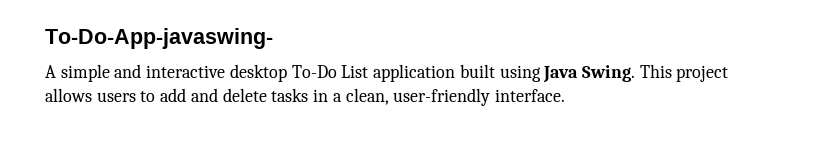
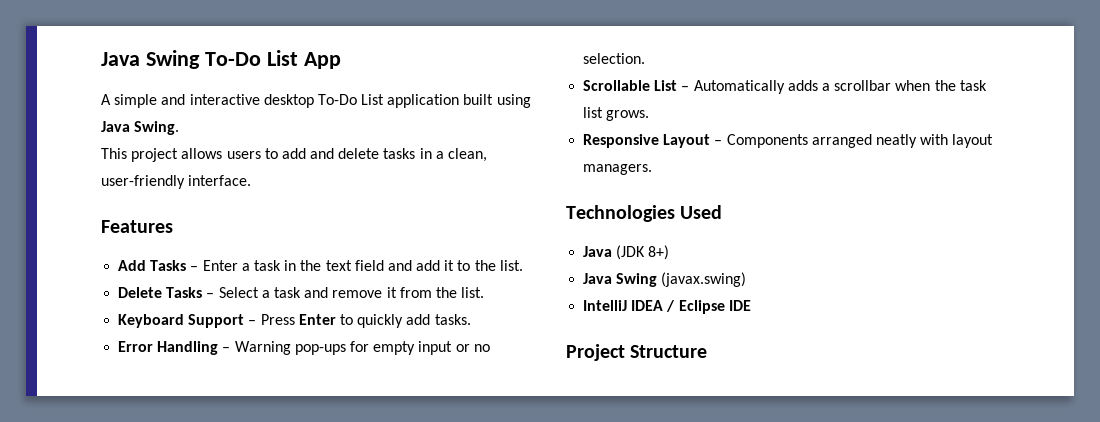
- To-Do-App-javaswing-
+ Java Swing To-Do List App
- A simple and interactive desktop To-Do List application built using Java Swing. This project allows users to add and delete tasks in a clean, user-friendly interface.
+ A simple and interactive desktop To-Do List application built using Java Swing.
+ This project allows users to add and delete tasks in a clean, user-friendly interface.
+ Features
+ Add Tasks – Enter a task in the text field and add it to the list.
+ Delete Tasks – Select a task and remove it from the list.
+ Keyboard Support – Press Enter to quickly add tasks.
+ Error Handling – Warning pop-ups for empty input or no selection.
+ Scrollable List – Automatically adds a scrollbar when the task list grows.
+ Responsive Layout – Components arranged neatly with layout managers.
+ Technologies Used
+ Java (JDK 8+)
+ Java Swing (javax.swing)
+ IntelliJ IDEA / Eclipse IDE
+ Project Structure

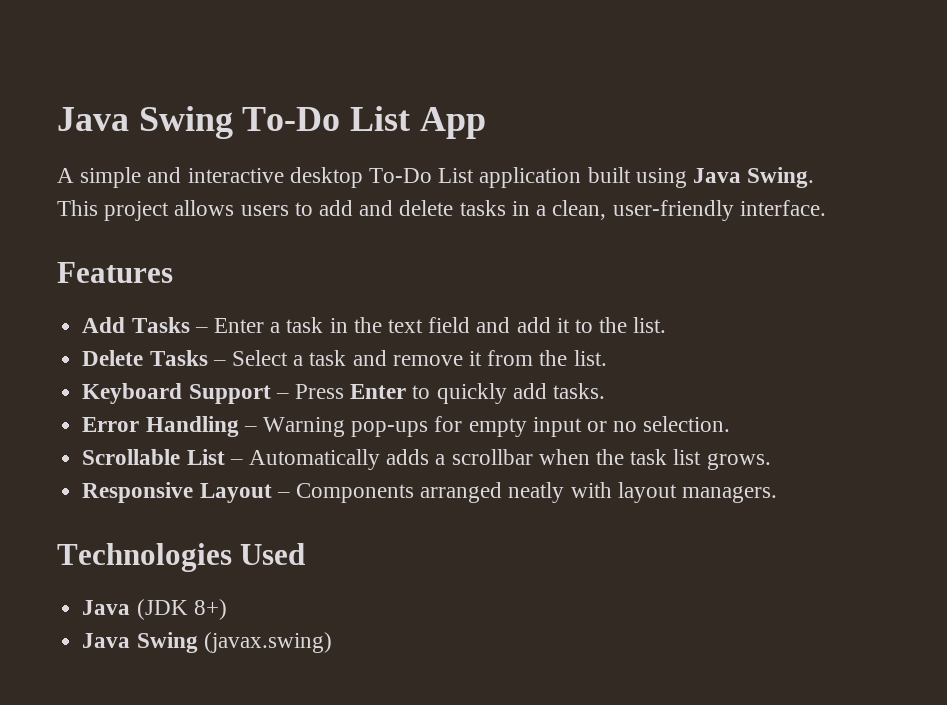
- IntelliJ IDEA / Eclipse IDE
- Project Structure

